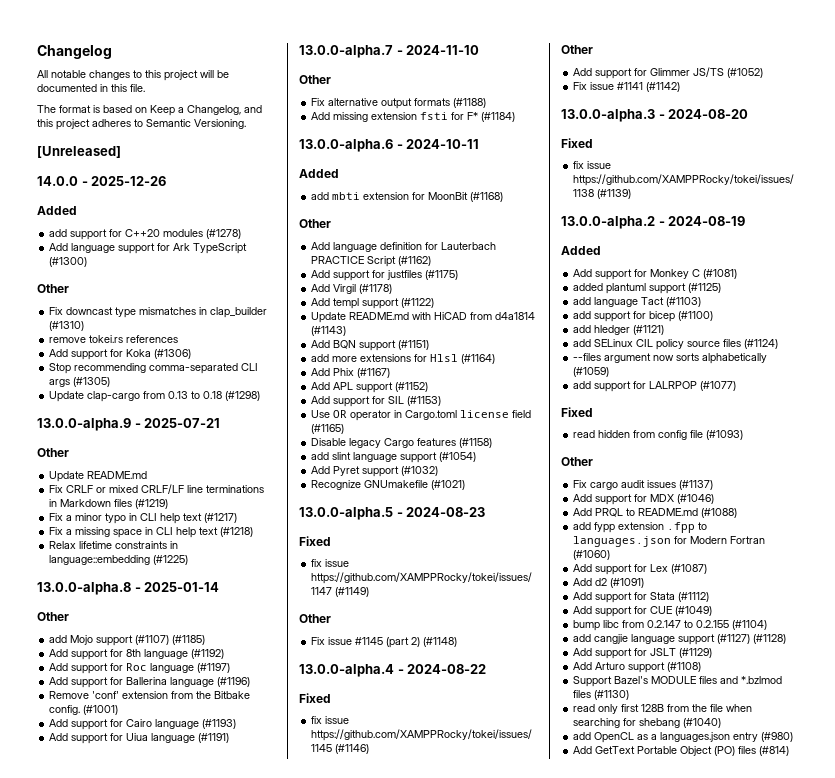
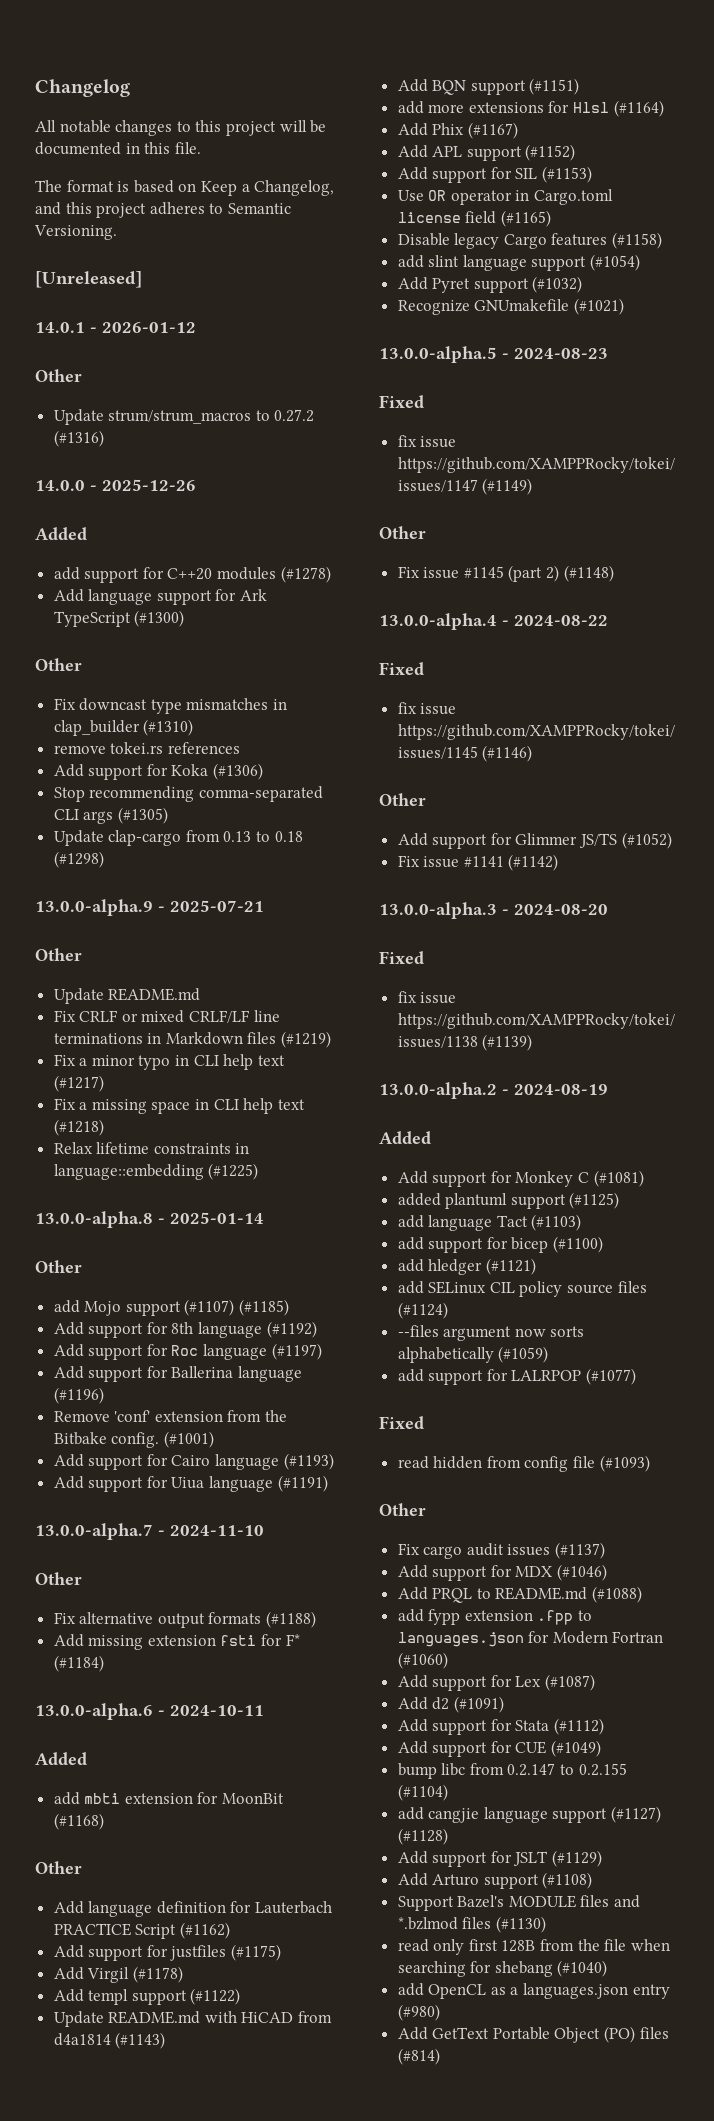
+ 14.0.1 - 2026-01-12
+ Other
+ Update strum/strum_macros to 0.27.2 (#1316)

